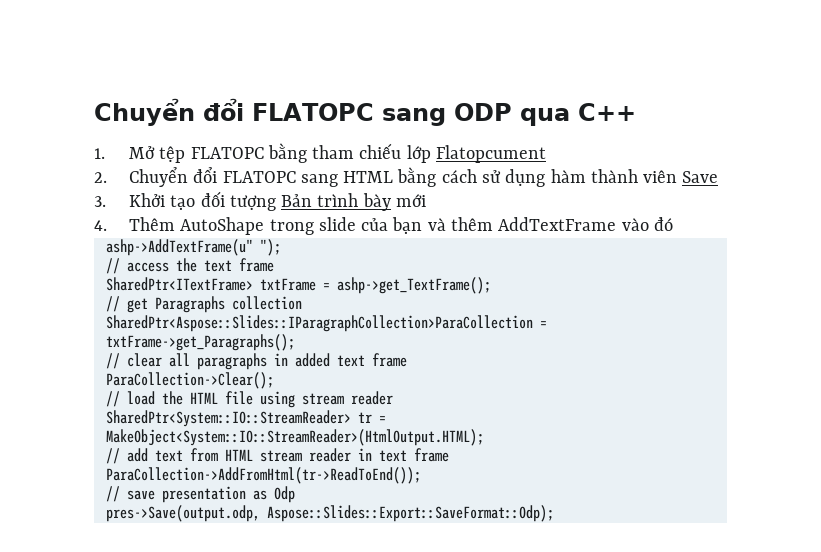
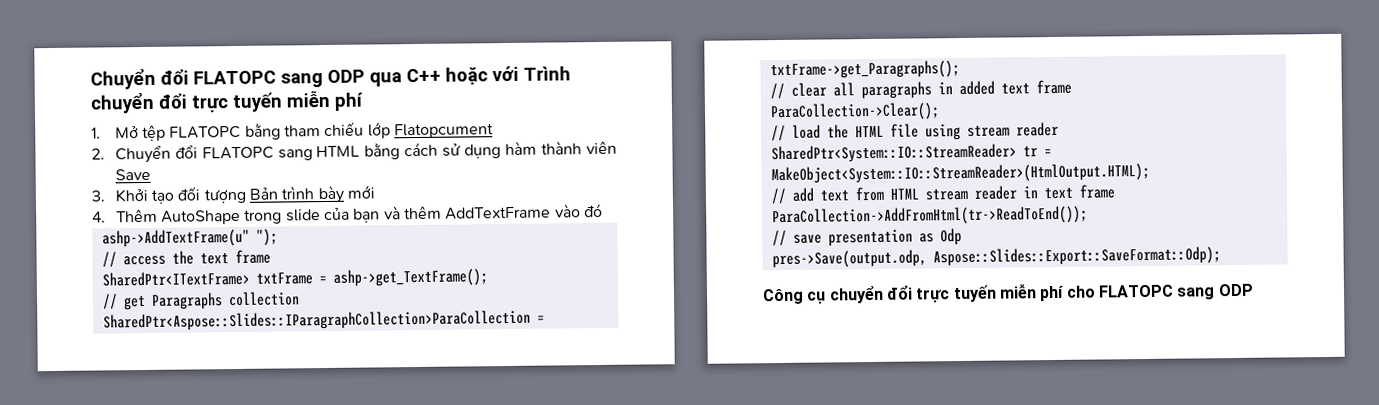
- Chuyển đổi FLATOPC sang ODP qua C++
+ Chuyển đổi FLATOPC sang ODP qua C++ hoặc với Trình chuyển đổi trực tuyến miễn phí
+ Công cụ chuyển đổi trực tuyến miễn phí cho FLATOPC sang ODP

